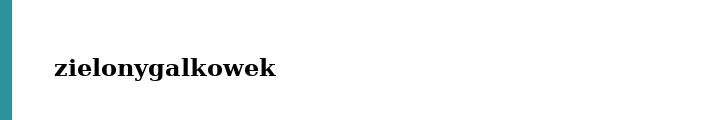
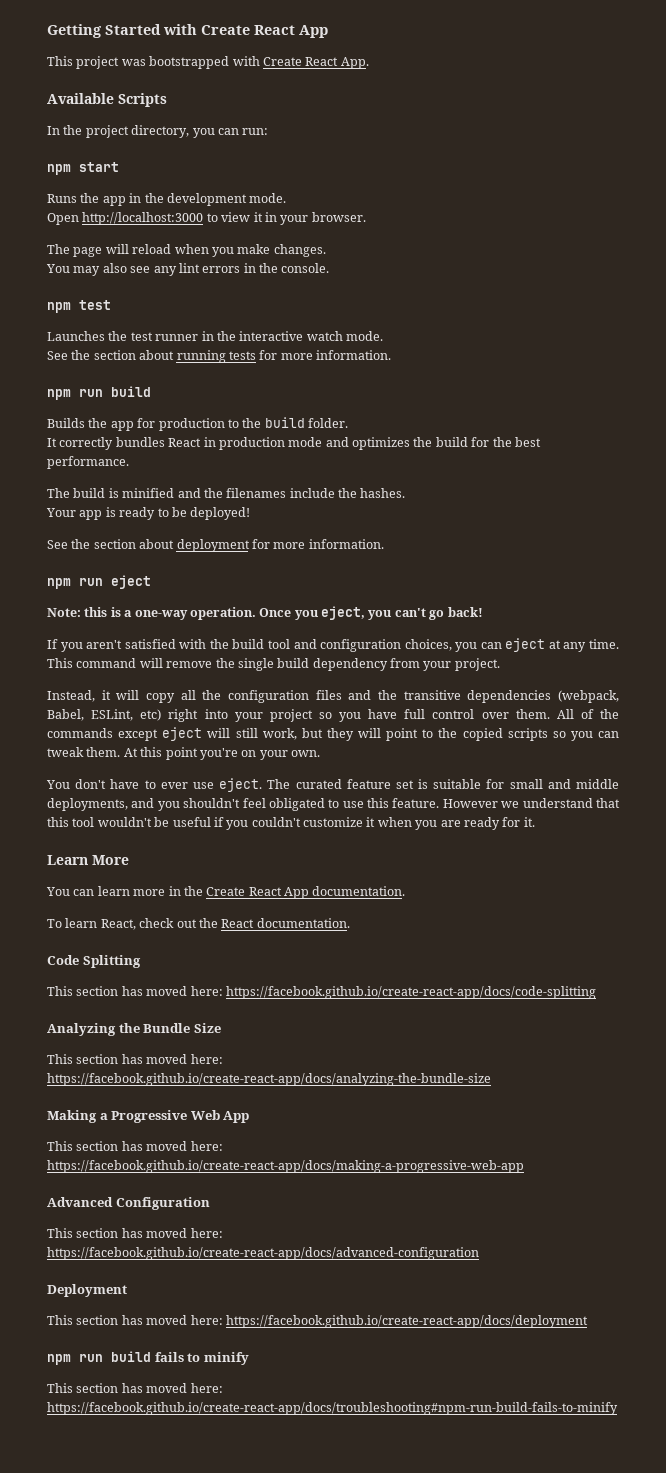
- zielonygalkowek
+ Getting Started with Create React App
+ This project was bootstrapped with Create React App.
+ Available Scripts
+ In the project directory, you can run:
+ npm start
+ Runs the app in the development mode.
+ Open http://localhost:3000 to view it in your browser.
+ The page will reload when you make changes.
+ You may also see any lint errors in the console.
+ npm test
+ Launches the test runner in the interactive watch mode.
+ See the section about running tests for more information.
+ npm run build
+ Builds the app for production to the build folder.
+ It correctly bundles React in production mode and optimizes the build for the best performance.
+ The build is minified and the filenames include the hashes.
+ Your app is ready to be deployed!
+ See the section about deployment for more information.
+ npm run eject
+ Note: this is a one-way operation. Once you eject, you can't go back!
+ If you aren't satisfied with the build tool and configuration choices, you can eject at any time. This command will remove the single build dependency from your project.
+ Instead, it will copy all the configuration files and the transitive dependencies (webpack, Babel, ESLint, etc) right into your project so you have full control over them. All of the commands except eject will still work, but they will point to the copied scripts so you can tweak them. At this point you're on your own.
+ You don't have to ever use eject. The curated feature set is suitable for small and middle deployments, and you shouldn't feel obligated to use this feature. However we understand that this tool wouldn't be useful if you couldn't customize it when you are ready for it.
+ Learn More
+ You can learn more in the Create React App documentation.
+ To learn React, check out the React documentation.
+ Code Splitting
+ This section has moved here: https://facebook.github.io/create-react-app/docs/code-splitting
+ Analyzing the Bundle Size
+ This section has moved here: https://facebook.github.io/create-react-app/docs/analyzing-the-bundle-size
+ Making a Progressive Web App
+ This section has moved here: https://facebook.github.io/create-react-app/docs/making-a-progressive-web-app
+ Advanced Configuration
+ This section has moved here: https://facebook.github.io/create-react-app/docs/advanced-configuration
+ Deployment
+ This section has moved here: https://facebook.github.io/create-react-app/docs/deployment
+ npm run build fails to minify
+ This section has moved here: https://facebook.github.io/create-react-app/docs/troubleshooting#npm-run-build-fails-to-minify

